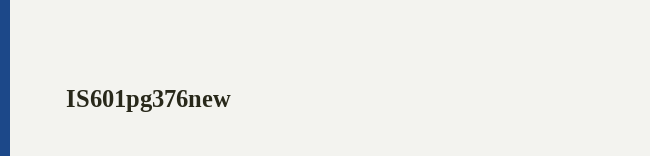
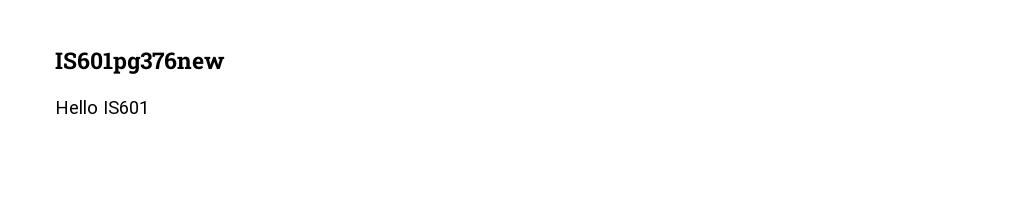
+ Hello IS601

